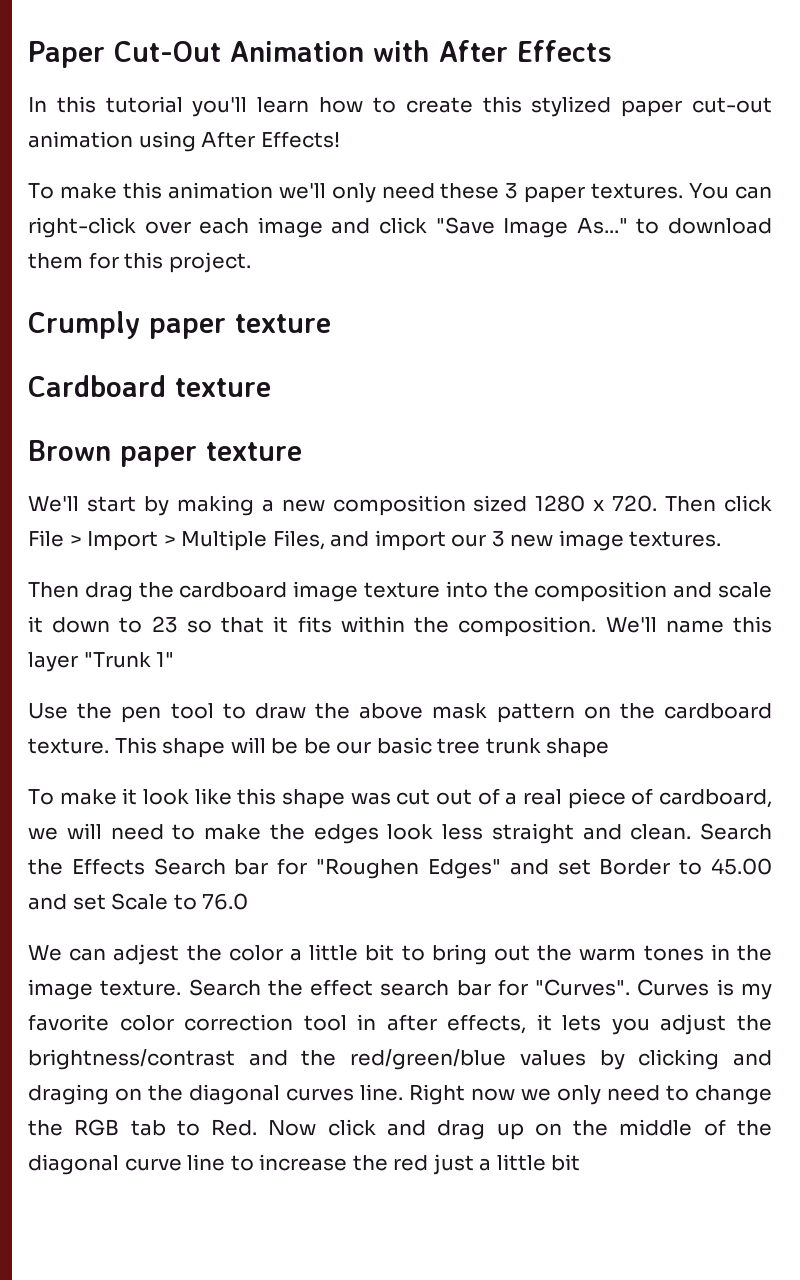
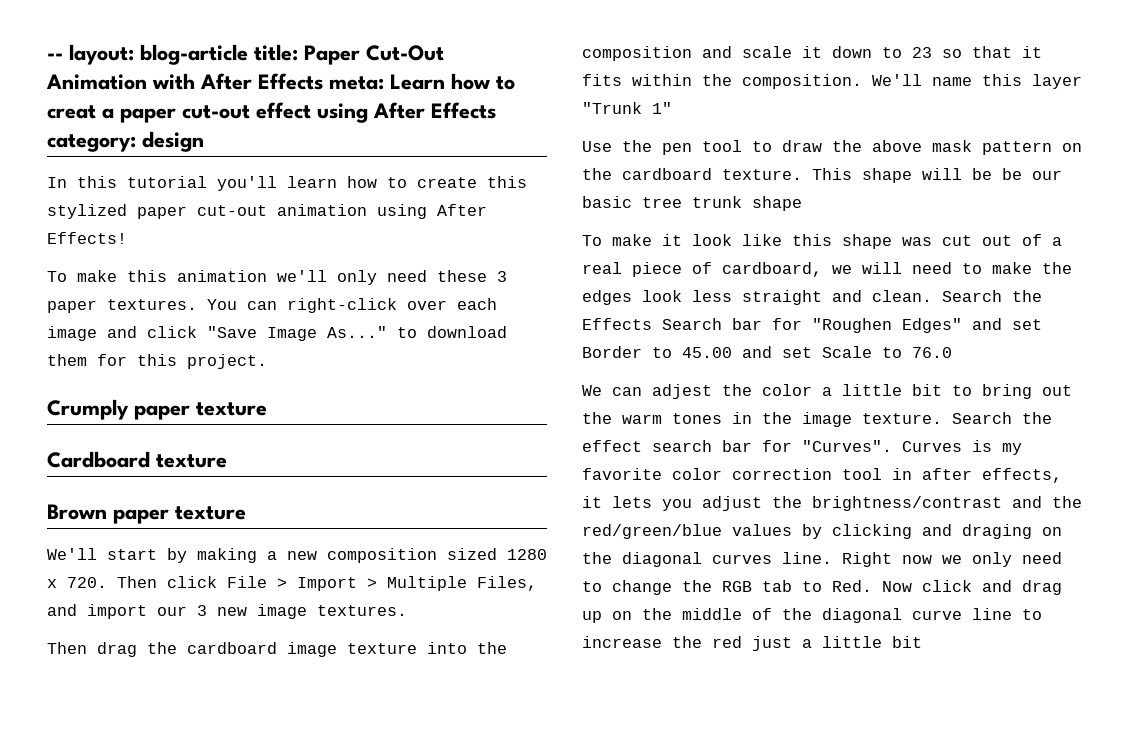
- Paper Cut-Out Animation with After Effects
+ -- layout: blog-article title: Paper Cut-Out Animation with After Effects meta: Learn how to creat a paper cut-out effect using After Effects category: design

